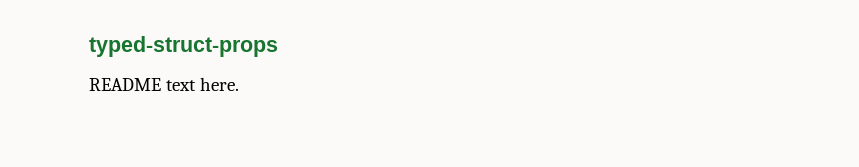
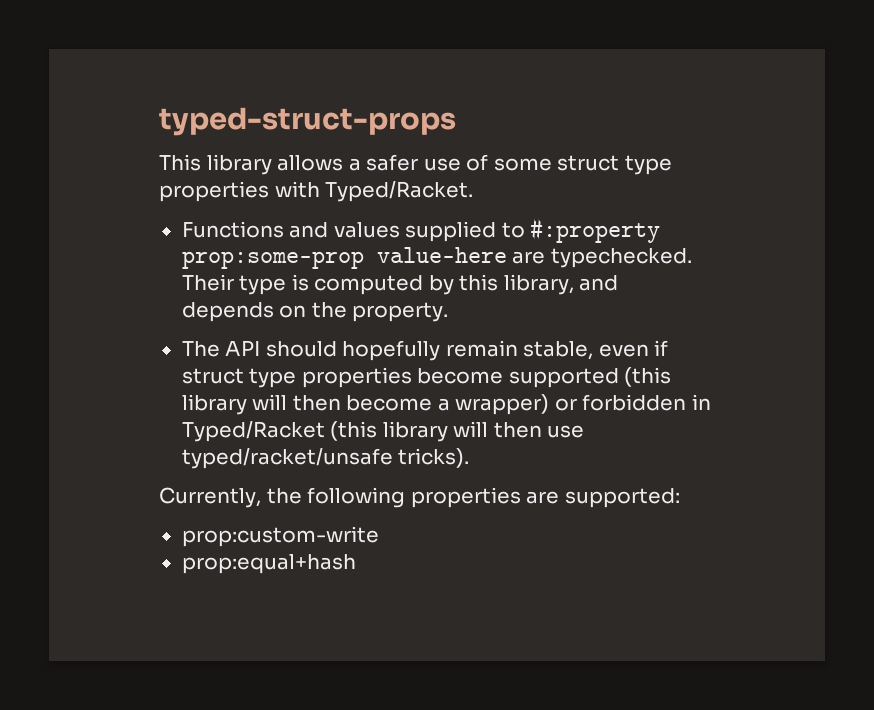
- README text here.
+ This library allows a safer use of some struct type properties with Typed/Racket.
+ Functions and values supplied to #:property prop:some-prop value-here are typechecked. Their type is computed by this library, and depends on the property.
+ The API should hopefully remain stable, even if struct type properties become supported (this library will then become a wrapper) or forbidden in Typed/Racket (this library will then use typed/racket/unsafe tricks).
+ Currently, the following properties are supported:
+ prop:custom-write
+ prop:equal+hash

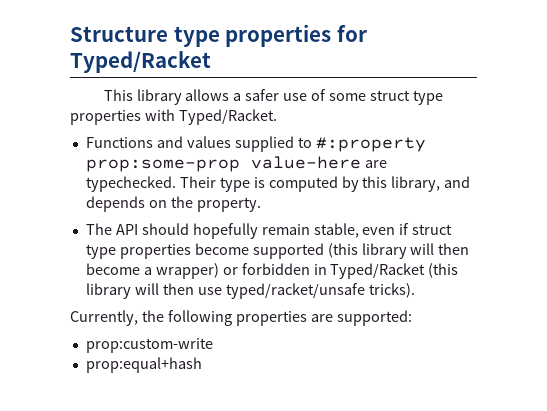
- typed-struct-props
+ Structure type properties for Typed/Racket

